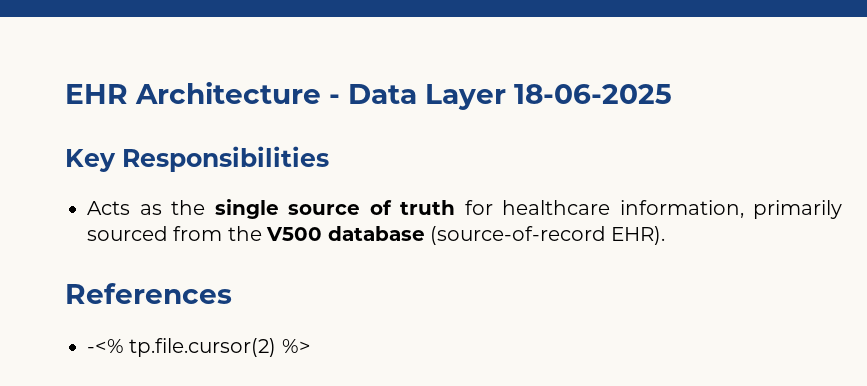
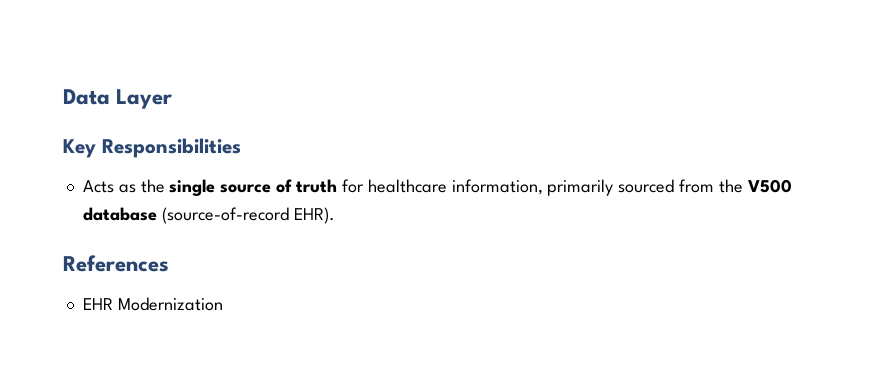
- EHR Architecture - Data Layer 18-06-2025
+ Data Layer
- -<% tp.file.cursor(2) %>
+ EHR Modernization

